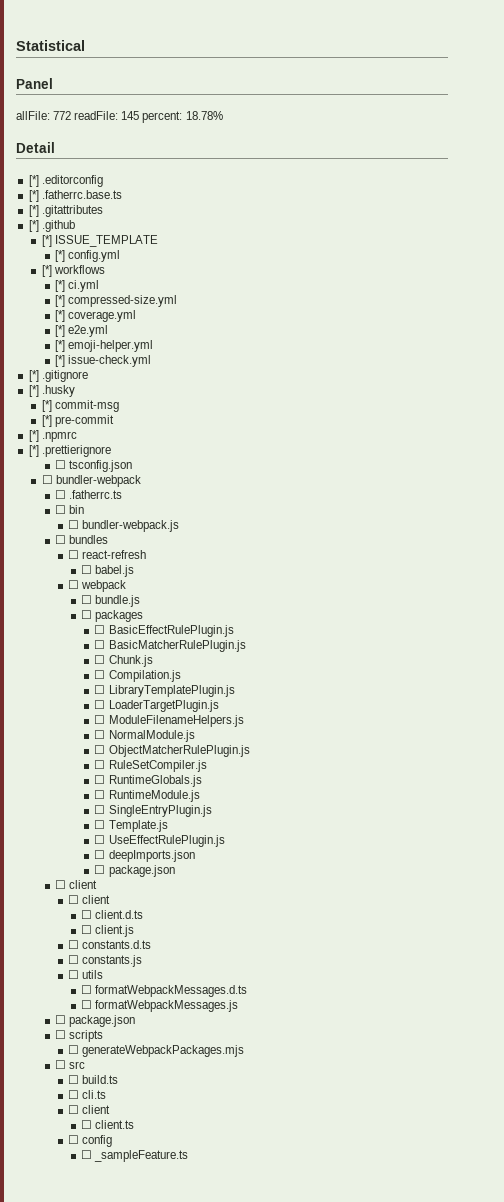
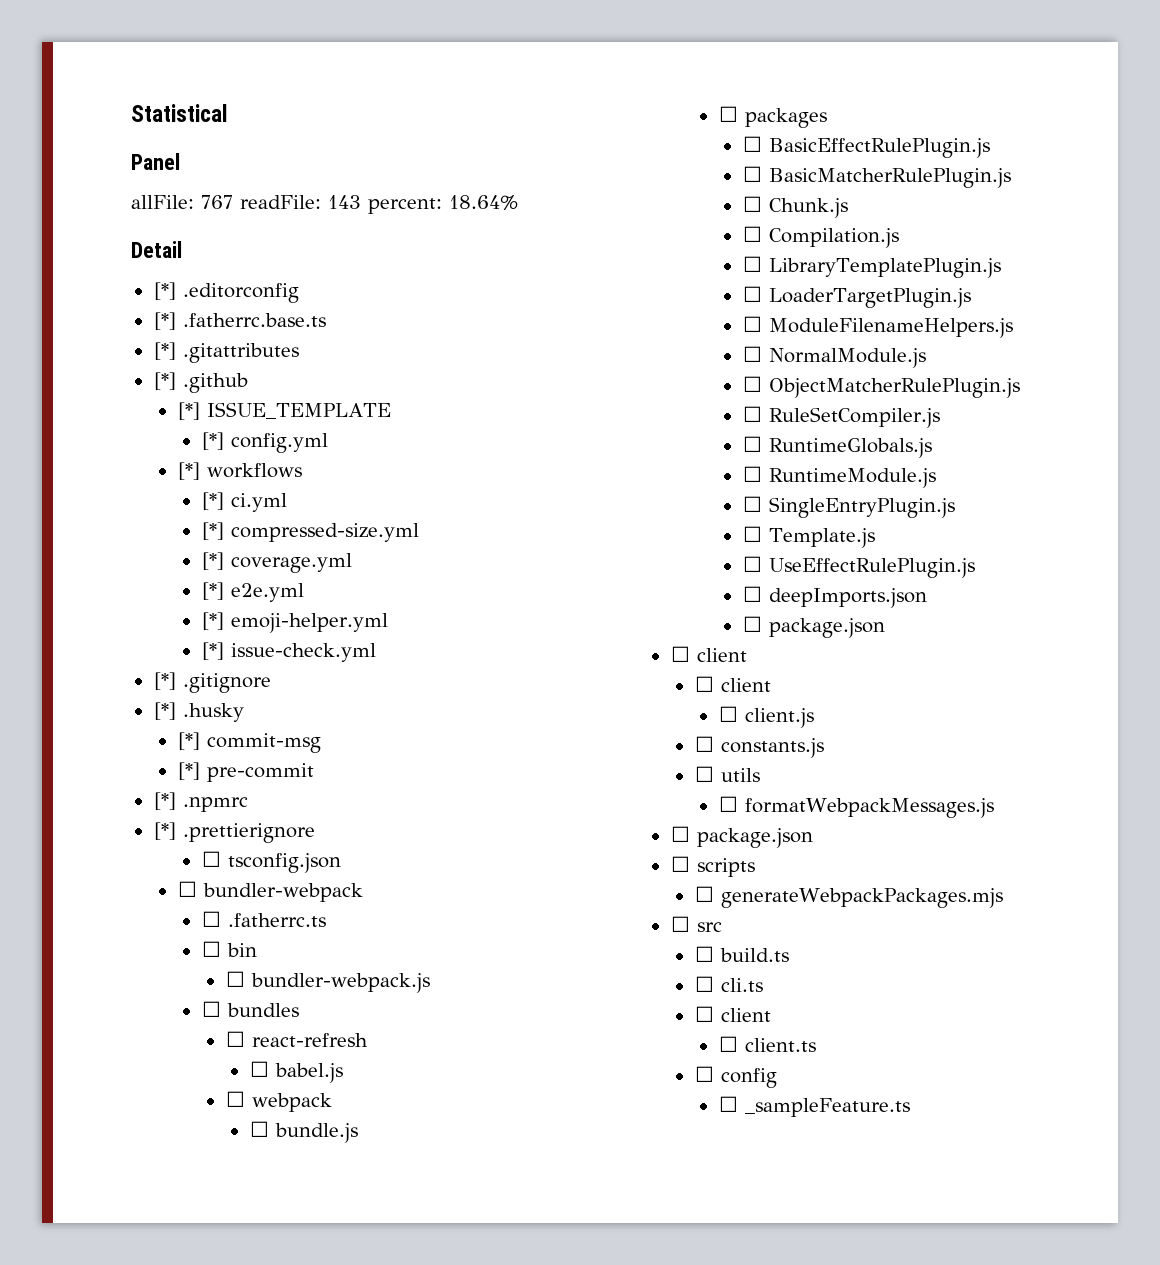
- allFile: 772 readFile: 145 percent: 18.78%
+ allFile: 767 readFile: 143 percent: 18.64%
- ☐ client.d.ts
- ☐ constants.d.ts
- ☐ formatWebpackMessages.d.ts

